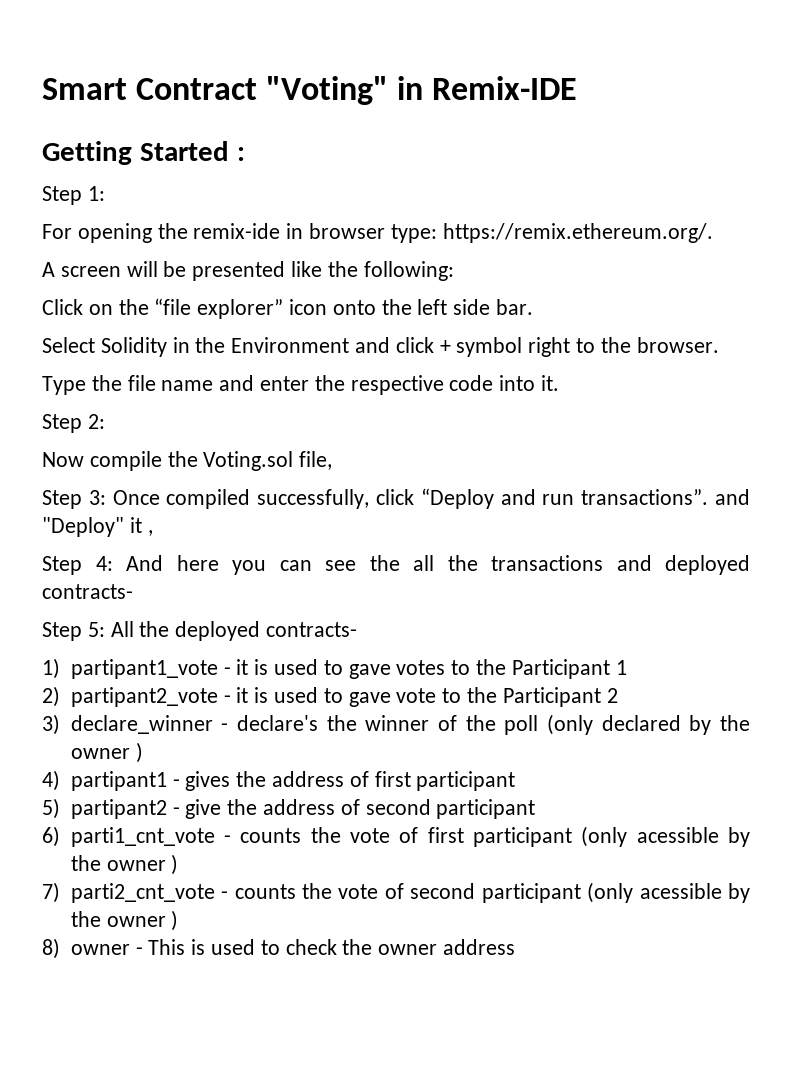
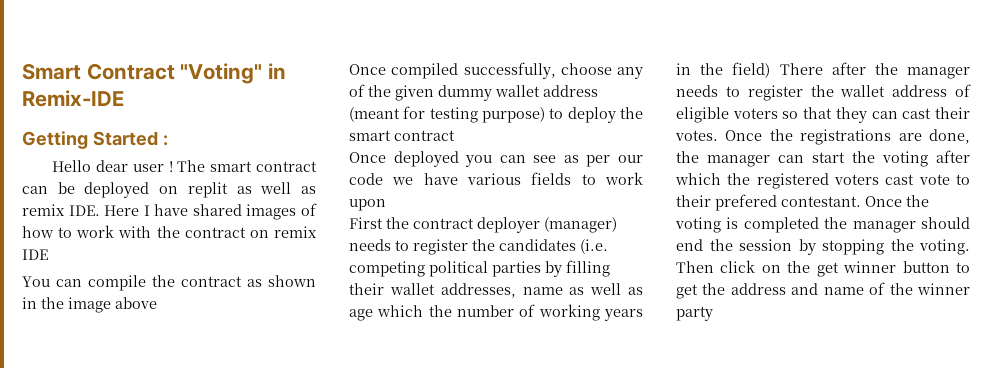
- Step 1:
- For opening the remix-ide in browser type: https://remix.ethereum.org/.
- A screen will be presented like the following:
- Click on the “file explorer” icon onto the left side bar.
- Select Solidity in the Environment and click + symbol right to the browser.
- Type the file name and enter the respective code into it.
- Step 2:
- Now compile the Voting.sol file,
- Step 3: Once compiled successfully, click “Deploy and run transactions”. and "Deploy" it ,
- Step 4: And here you can see the all the transactions and deployed contracts-
- Step 5: All the deployed contracts-
- 1) partipant1_vote - it is used to gave votes to the Participant 1
- 2) partipant2_vote - it is used to gave vote to the Participant 2
- 3) declare_winner - declare's the winner of the poll (only declared by the owner )
- 4) partipant1 - gives the address of first participant
- 5) partipant2 - give the address of second participant
- 6) parti1_cnt_vote - counts the vote of first participant (only acessible by the owner )
- 7) parti2_cnt_vote - counts the vote of second participant (only acessible by the owner )
- 8) owner - This is used to check the owner address
+ Hello dear user ! The smart contract can be deployed on replit as well as remix IDE. Here I have shared images of how to work with the contract on remix IDE
+ You can compile the contract as shown in the image above
+ Once compiled successfully, choose any of the given dummy wallet address (meant for testing purpose) to deploy the smart contract
+ Once deployed you can see as per our code we have various fields to work upon
+ First the contract deployer (manager) needs to register the candidates (i.e. competing political parties by filling their wallet addresses, name as well as age which the number of working years in the field) There after the manager needs to register the wallet address of eligible voters so that they can cast their votes. Once the registrations are done, the manager can start the voting after which the registered voters cast vote to their prefered contestant. Once the voting is completed the manager should end the session by stopping the voting. Then click on the get winner button to get the address and name of the winner party

